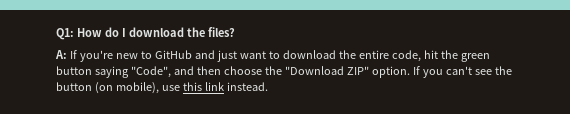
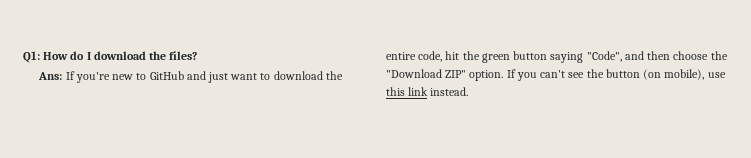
- A: If you're new to GitHub and just want to download the entire code, hit the green button saying "Code", and then choose the "Download ZIP" option.
+ Ans: If you're new to GitHub and just want to download the entire code, hit the green button saying "Code", and then choose the "Download ZIP" option.

